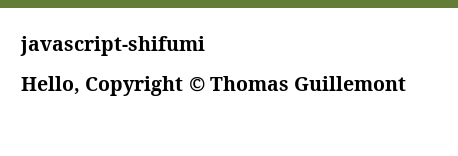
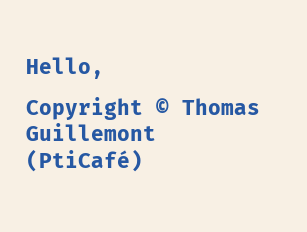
- javascript-shifumi
- Hello, Copyright © Thomas Guillemont
+ Hello,
+ Copyright © Thomas Guillemont (PtiCafé)

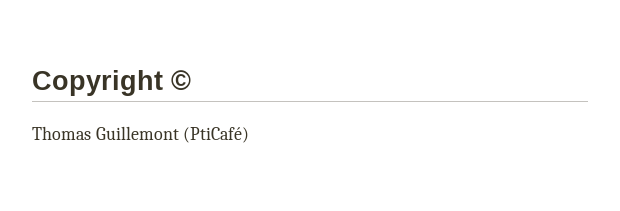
- Hello,
- Copyright © Thomas Guillemont (PtiCafé)
+ Copyright ©
+ Thomas Guillemont (PtiCafé)

